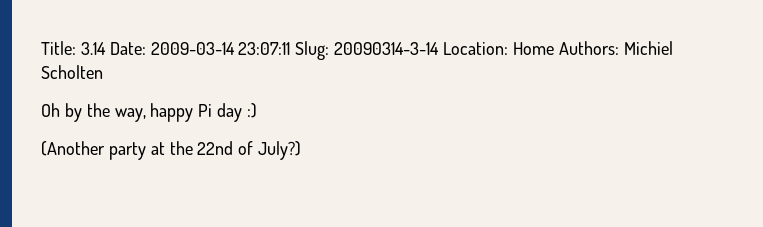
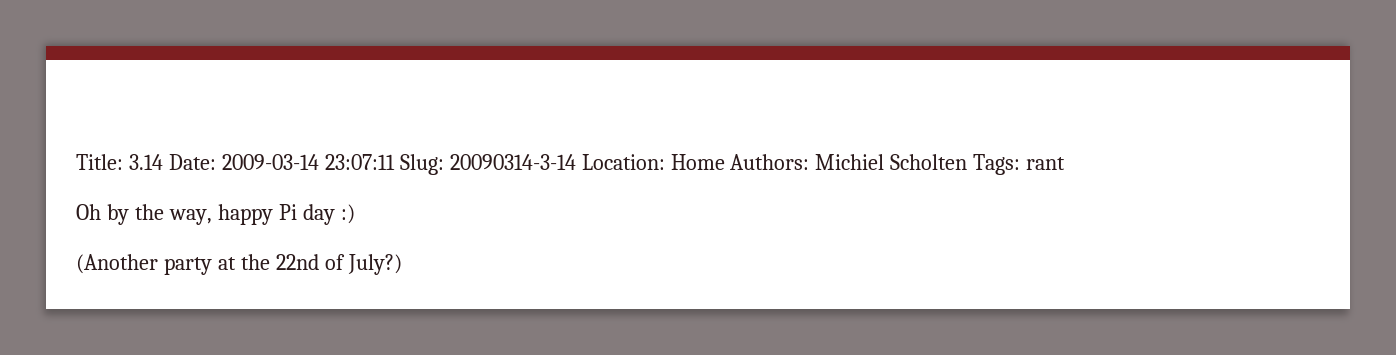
- Title: 3.14 Date: 2009-03-14 23:07:11 Slug: 20090314-3-14 Location: Home Authors: Michiel Scholten
+ Title: 3.14 Date: 2009-03-14 23:07:11 Slug: 20090314-3-14 Location: Home Authors: Michiel Scholten Tags: rant

